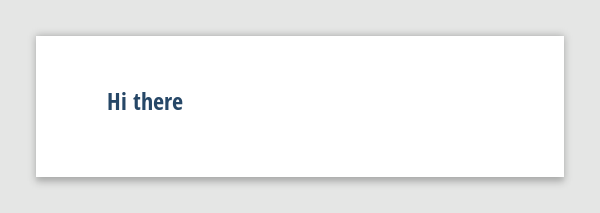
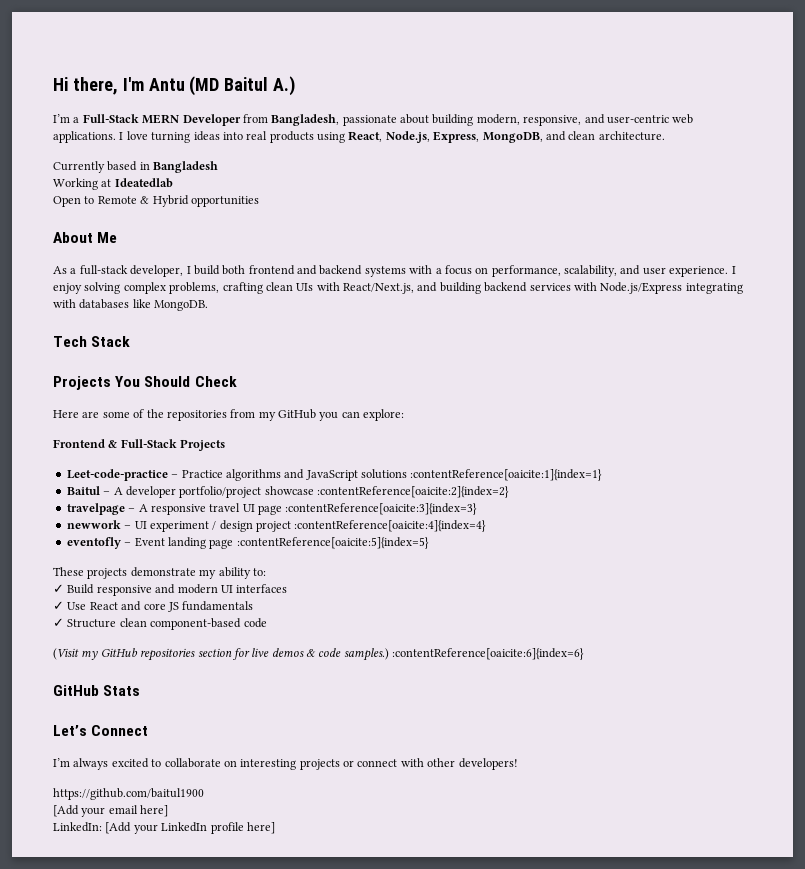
- Hi there
+ Hi there, I'm Antu (MD Baitul A.)
+ I’m a Full-Stack MERN Developer from Bangladesh, passionate about building modern, responsive, and user-centric web applications. I love turning ideas into real products using React, Node.js, Express, MongoDB, and clean architecture.
+ Currently based in Bangladesh
+ Working at Ideatedlab
+ Open to Remote & Hybrid opportunities
+ About Me
+ As a full-stack developer, I build both frontend and backend systems with a focus on performance, scalability, and user experience. I enjoy solving complex problems, crafting clean UIs with React/Next.js, and building backend services with Node.js/Express integrating with databases like MongoDB.
+ Tech Stack
+ Projects You Should Check
+ Here are some of the repositories from my GitHub you can explore:
+ Frontend & Full-Stack Projects
+ Leet-code-practice – Practice algorithms and JavaScript solutions :contentReference[oaicite:1]{index=1}
+ Baitul – A developer portfolio/project showcase :contentReference[oaicite:2]{index=2}
+ travelpage – A responsive travel UI page :contentReference[oaicite:3]{index=3}
+ newwork – UI experiment / design project :contentReference[oaicite:4]{index=4}
+ eventofly – Event landing page :contentReference[oaicite:5]{index=5}
+ These projects demonstrate my ability to:
+ ✓ Build responsive and modern UI interfaces
+ ✓ Use React and core JS fundamentals
+ ✓ Structure clean component-based code
+ (Visit my GitHub repositories section for live demos & code samples.) :contentReference[oaicite:6]{index=6}
+ GitHub Stats
+ Let’s Connect
+ I’m always excited to collaborate on interesting projects or connect with other developers!
+ https://github.com/baitul1900
+ [Add your email here]
+ LinkedIn: [Add your LinkedIn profile here]

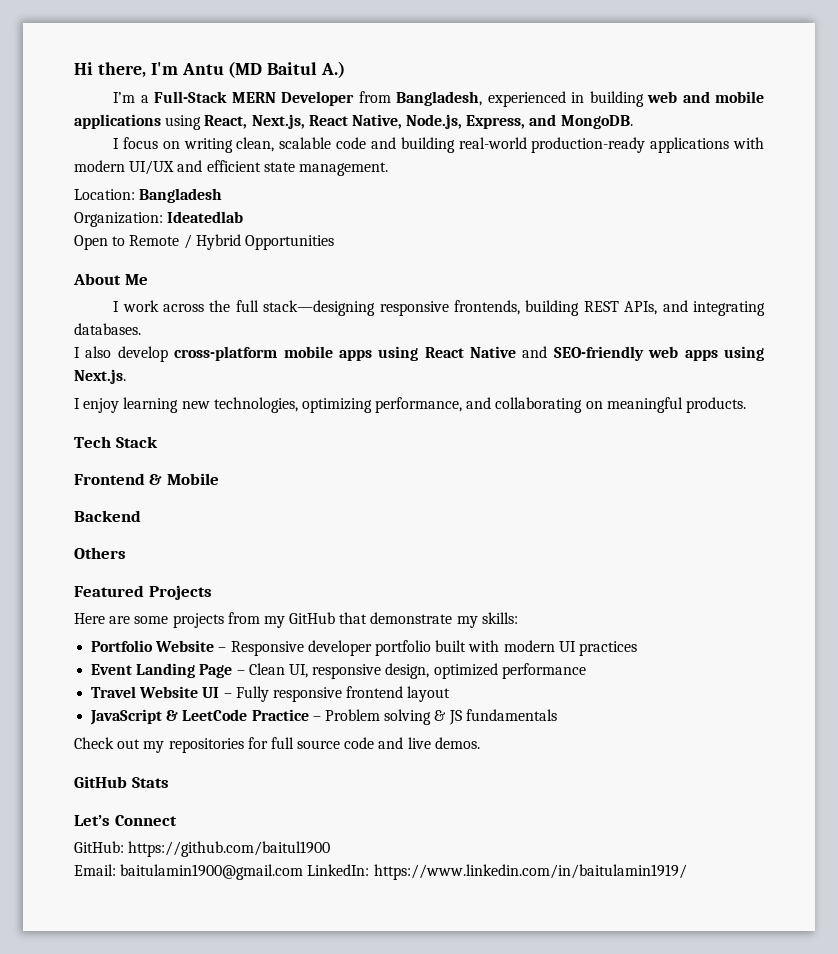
- I’m a Full-Stack MERN Developer from Bangladesh, passionate about building modern, responsive, and user-centric web applications. I love turning ideas into real products using React, Node.js, Express, MongoDB, and clean architecture.
- Currently based in Bangladesh
+ I’m a Full-Stack MERN Developer from Bangladesh, experienced in building web and mobile applications using React, Next.js, React Native, Node.js, Express, and MongoDB.
+ I focus on writing clean, scalable code and building real-world production-ready applications with modern UI/UX and efficient state management.
+ Location: Bangladesh
- Working at Ideatedlab
+ Organization: Ideatedlab
- Open to Remote & Hybrid opportunities
+ Open to Remote / Hybrid Opportunities
- As a full-stack developer, I build both frontend and backend systems with a focus on performance, scalability, and user experience. I enjoy solving complex problems, crafting clean UIs with React/Next.js, and building backend services with Node.js/Express integrating with databases like MongoDB.
+ I work across the full stack—designing responsive frontends, building REST APIs, and integrating databases.
+ I also develop cross-platform mobile apps using React Native and SEO-friendly web apps using Next.js.
+ I enjoy learning new technologies, optimizing performance, and collaborating on meaningful products.
  Tech Stack
- Projects You Should Check
- Here are some of the repositories from my GitHub you can explore:
- Frontend & Full-Stack Projects
- Leet-code-practice – Practice algorithms and JavaScript solutions :contentReference[oaicite:1]{index=1}
- Baitul – A developer portfolio/project showcase :contentReference[oaicite:2]{index=2}
- travelpage – A responsive travel UI page :contentReference[oaicite:3]{index=3}
- newwork – UI experiment / design project :contentReference[oaicite:4]{index=4}
- eventofly – Event landing page :contentReference[oaicite:5]{index=5}
- These projects demonstrate my ability to:
- ✓ Build responsive and modern UI interfaces
- ✓ Use React and core JS fundamentals
- ✓ Structure clean component-based code
- (Visit my GitHub repositories section for live demos & code samples.) :contentReference[oaicite:6]{index=6}
+ Frontend & Mobile
+ Backend
+ Others
+ Featured Projects
+ Here are some projects from my GitHub that demonstrate my skills:
+ Portfolio Website – Responsive developer portfolio built with modern UI practices
+ Event Landing Page – Clean UI, responsive design, optimized performance
+ Travel Website UI – Fully responsive frontend layout
+ JavaScript & LeetCode Practice – Problem solving & JS fundamentals
+ Check out my repositories for full source code and live demos.
  GitHub Stats
  Let’s Connect
- I’m always excited to collaborate on interesting projects or connect with other developers!
- https://github.com/baitul1900
- [Add your email here]
- LinkedIn: [Add your LinkedIn profile here]
+ GitHub: https://github.com/baitul1900
+ Email: baitulamin1900@gmail.com LinkedIn: https://www.linkedin.com/in/baitulamin1919/

